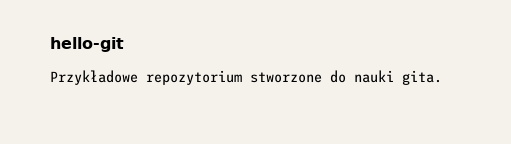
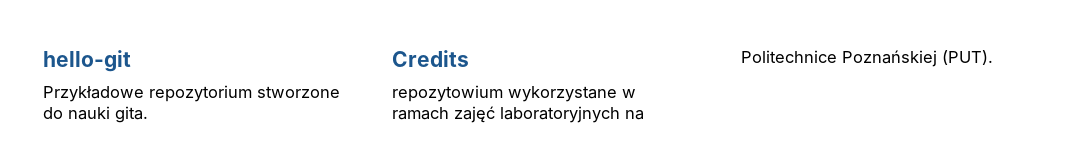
+ Credits
+ repozytowium wykorzystane w ramach zajęć laboratoryjnych na Politechnice Poznańskiej (PUT).

